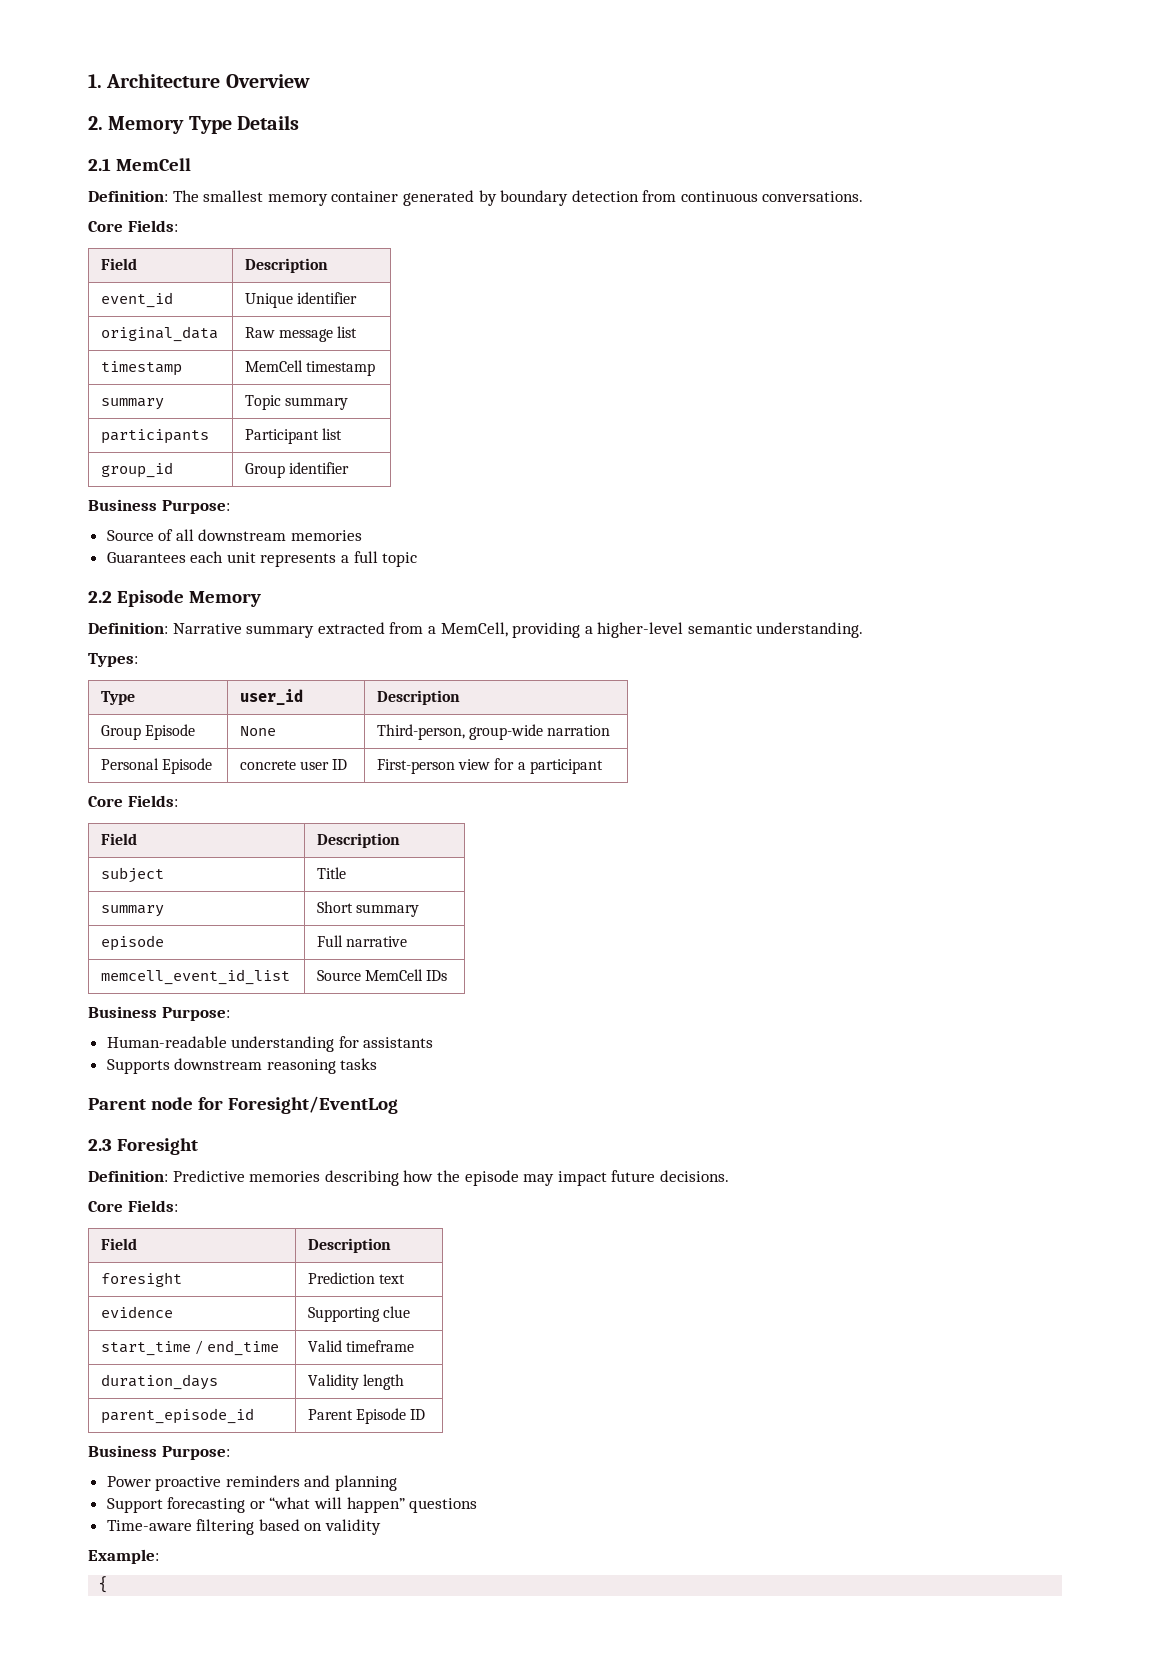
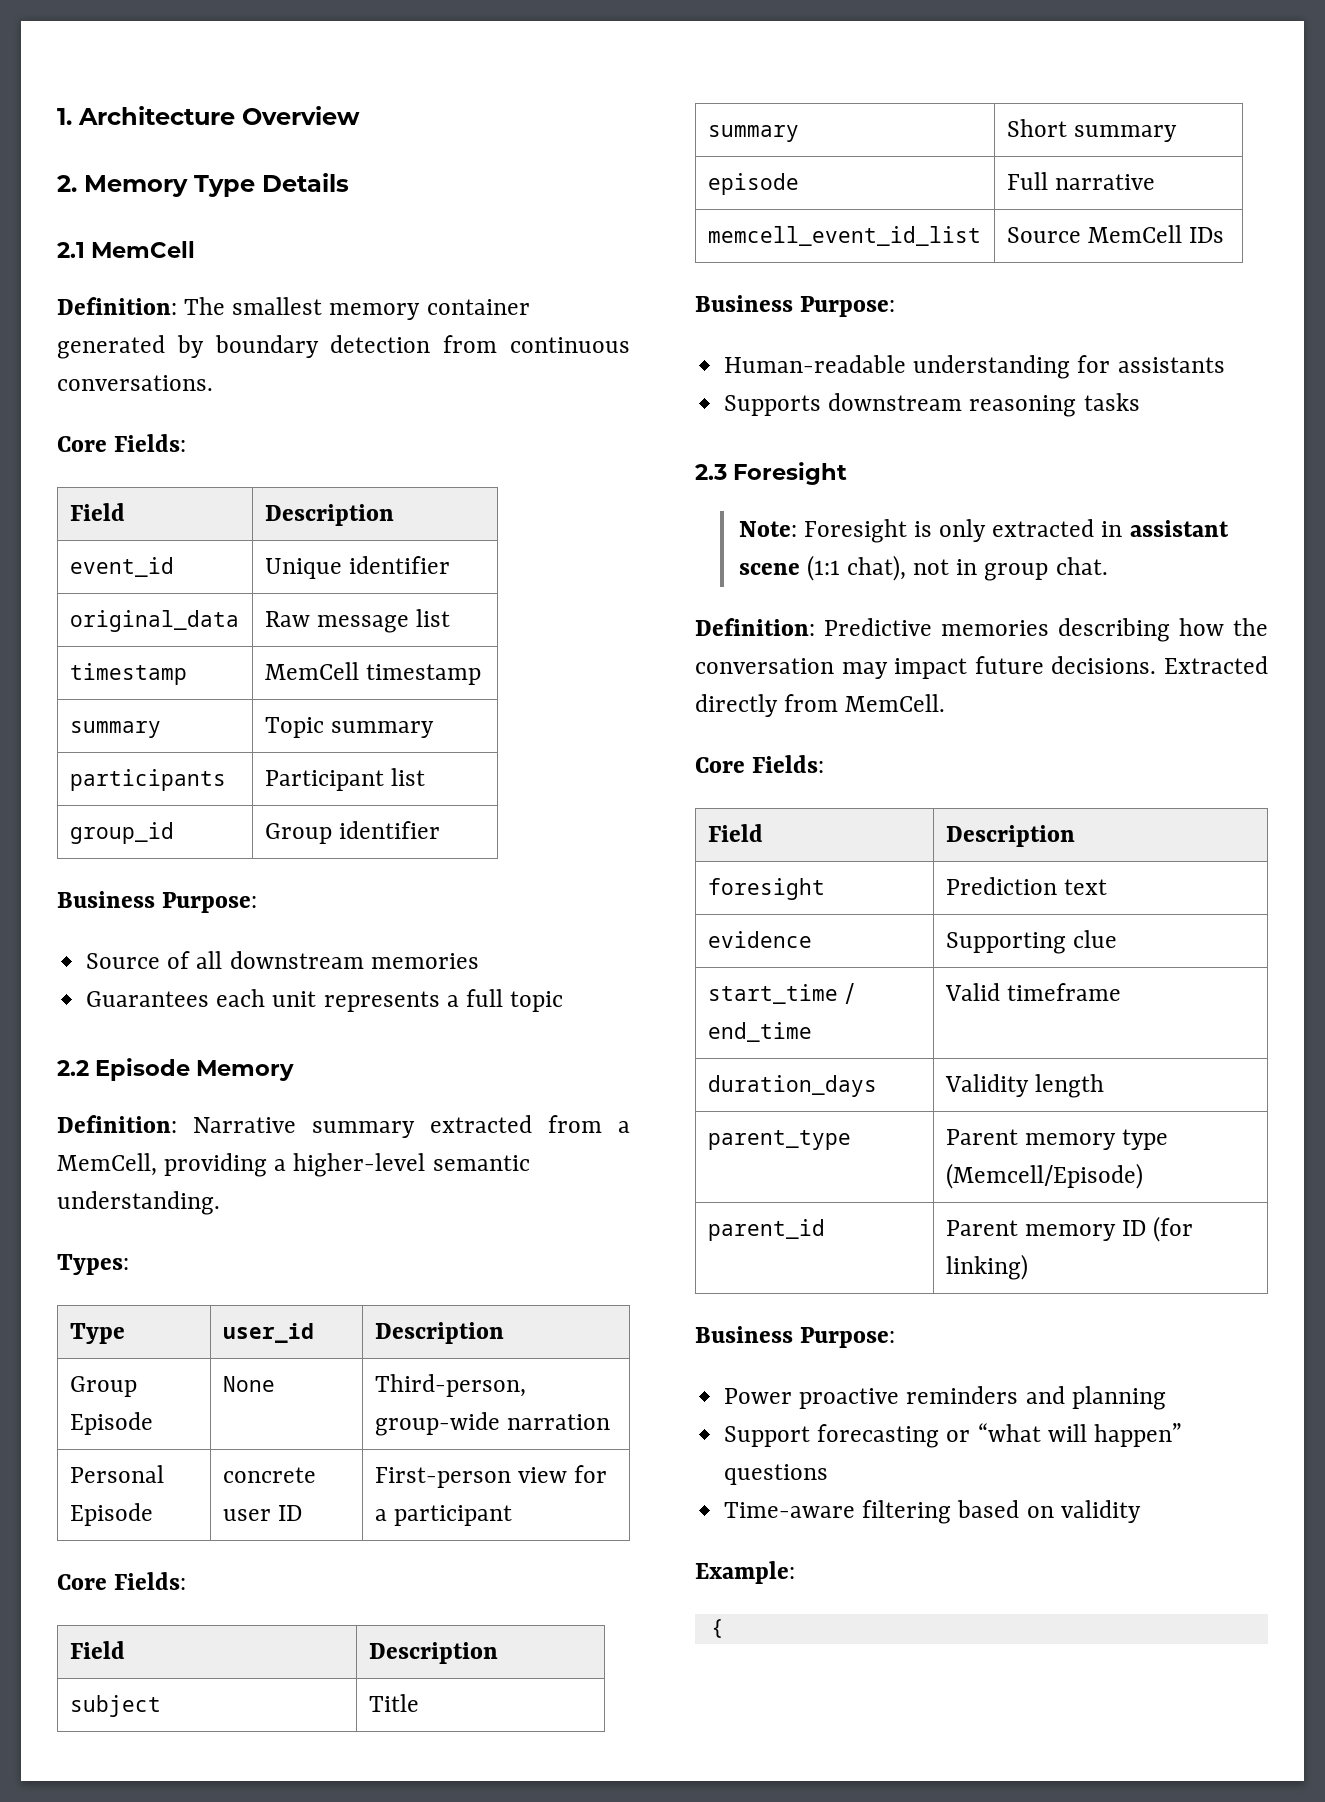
- Parent node for Foresight/EventLog
  2.3 Foresight
+ Note: Foresight is only extracted in assistant scene (1:1 chat), not in group chat.
- Definition: Predictive memories describing how the episode may impact future decisions.
+ Definition: Predictive memories describing how the conversation may impact future decisions. Extracted directly from MemCell.
- parent_episode_id | Parent Episode ID
+ parent_type | Parent memory type (Memcell/Episode)
+ parent_id | Parent memory ID (for linking)

